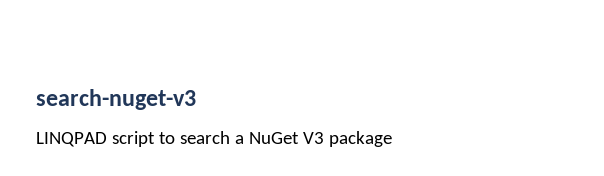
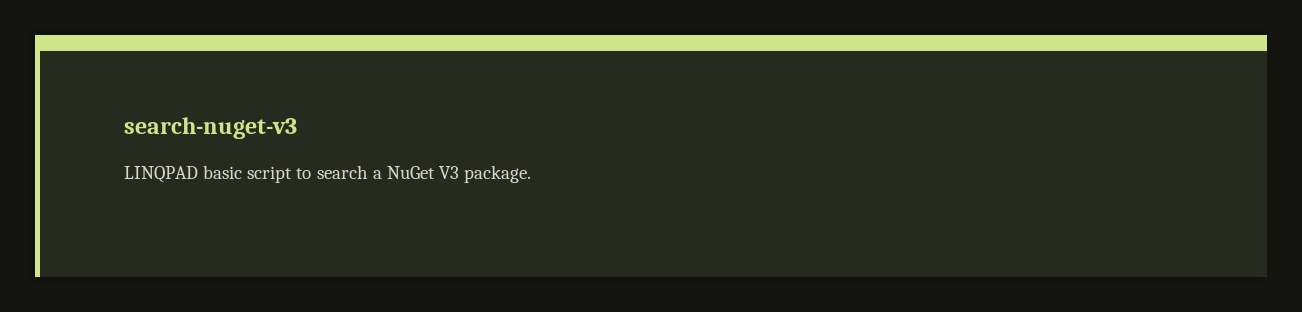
- LINQPAD script to search a NuGet V3 package
+ LINQPAD basic script to search a NuGet V3 package.

